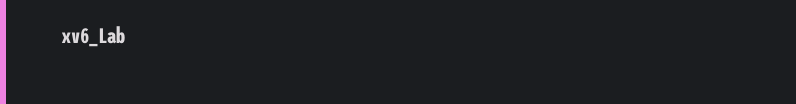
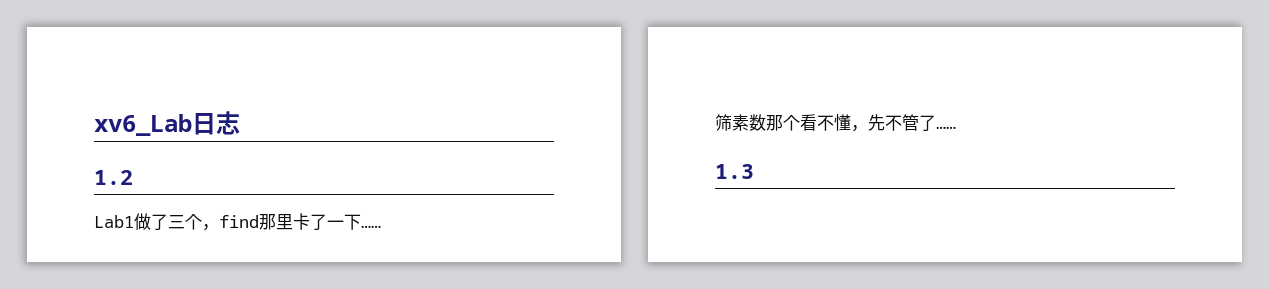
- xv6_Lab
+ xv6_Lab日志
+ 1.2
+ Lab1做了三个，find那里卡了一下……
+ 筛素数那个看不懂，先不管了……
+ 1.3

